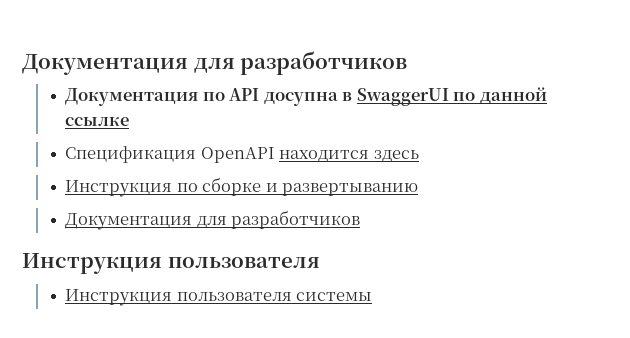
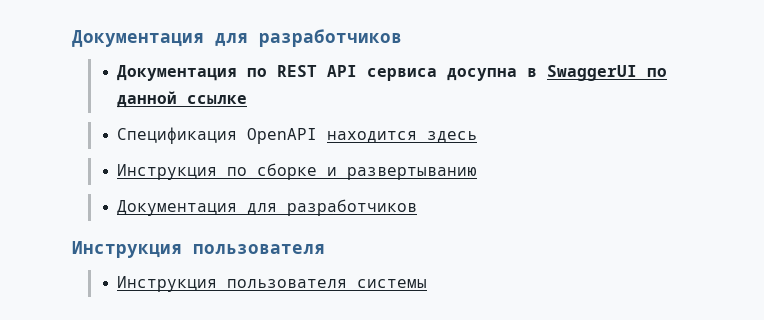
- Документация по API досупна в SwaggerUI по данной ссылке
+ Документация по REST API сервиса досупна в SwaggerUI по данной ссылке

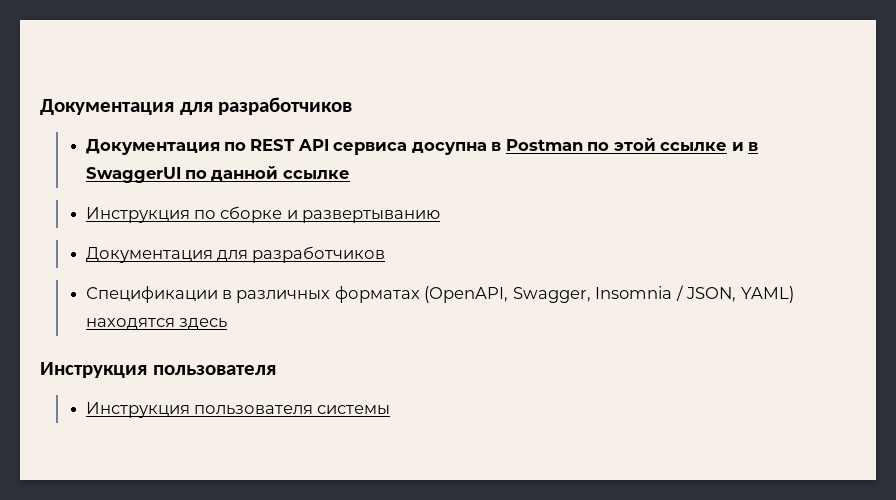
- Документация по REST API сервиса досупна в SwaggerUI по данной ссылке
+ Документация по REST API сервиса досупна в Postman по этой ссылке и в SwaggerUI по данной ссылке
- Спецификация OpenAPI находится здесь
+ Спецификации в различных форматах (OpenAPI, Swagger, Insomnia / JSON, YAML) находятся здесь

